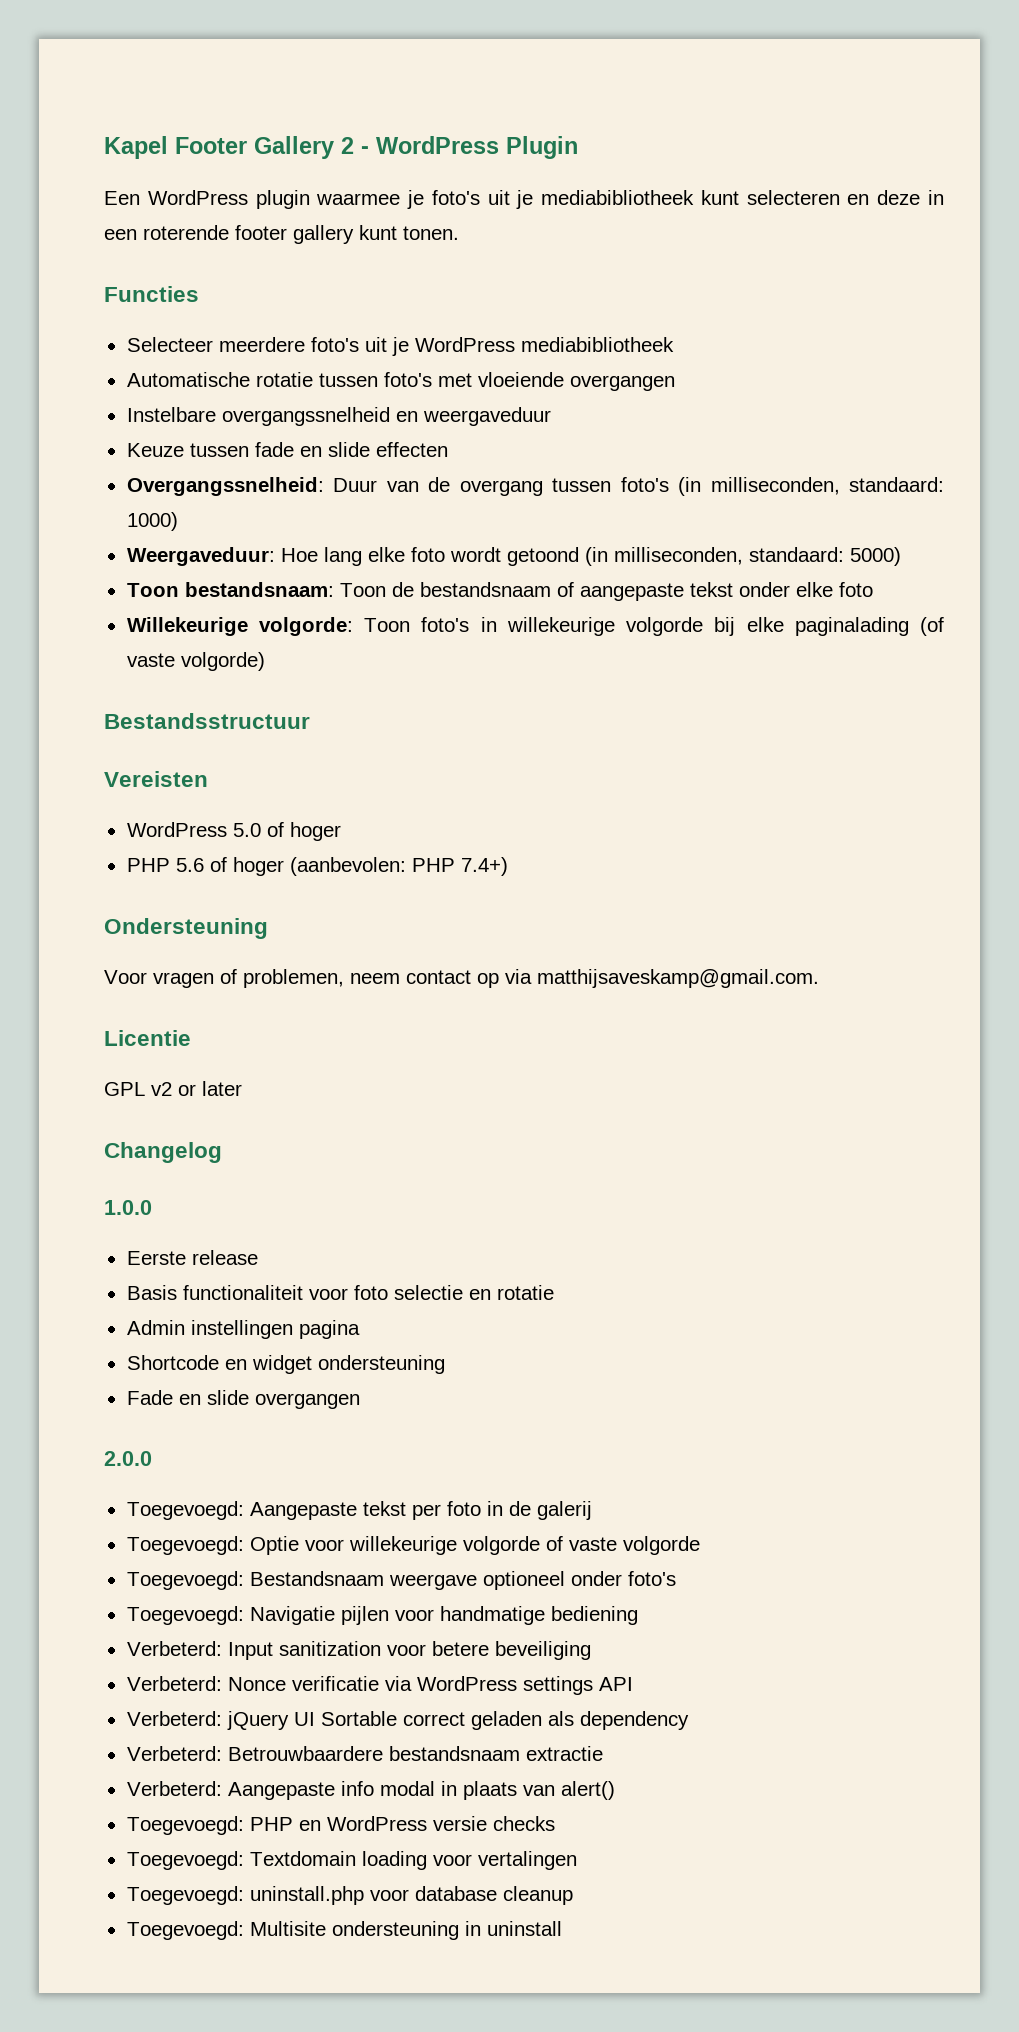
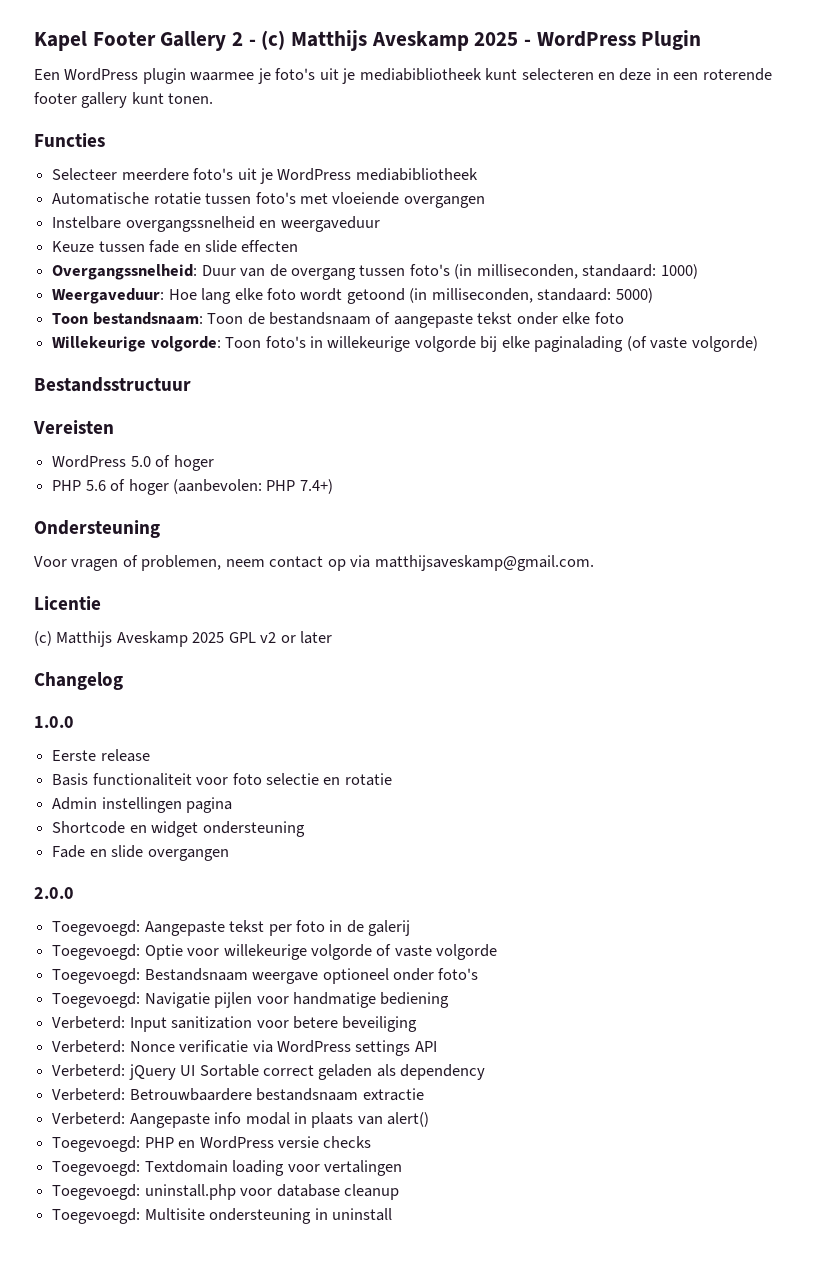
- Kapel Footer Gallery 2 - WordPress Plugin
+ Kapel Footer Gallery 2 - (c) Matthijs Aveskamp 2025 - WordPress Plugin
- GPL v2 or later
+ (c) Matthijs Aveskamp 2025 GPL v2 or later

